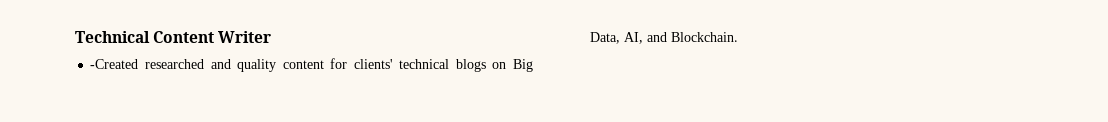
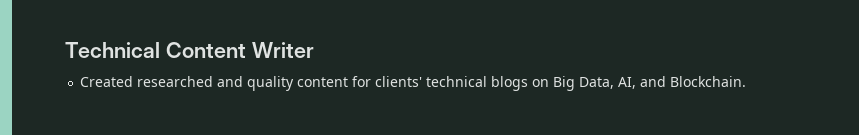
- -Created researched and quality content for clients' technical blogs on Big Data, AI, and Blockchain.
+ Created researched and quality content for clients' technical blogs on Big Data, AI, and Blockchain.

